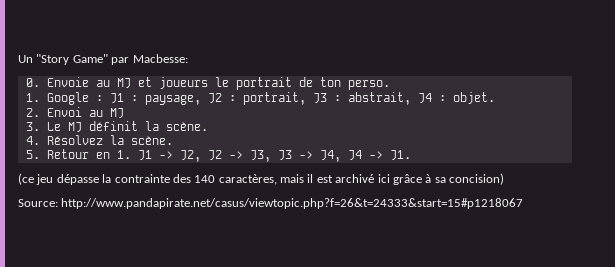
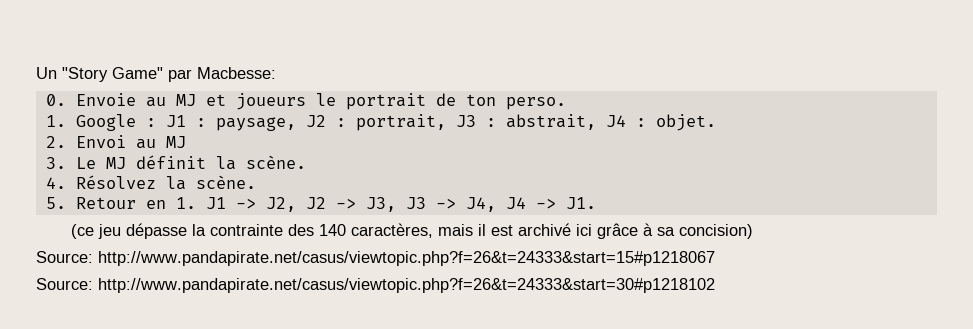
+ Source: http://www.pandapirate.net/casus/viewtopic.php?f=26&t=24333&start=30#p1218102

